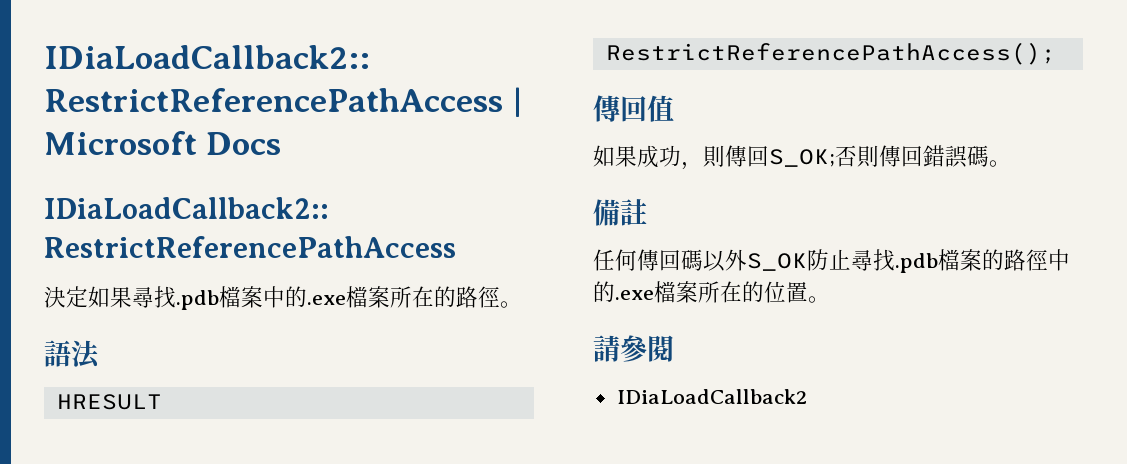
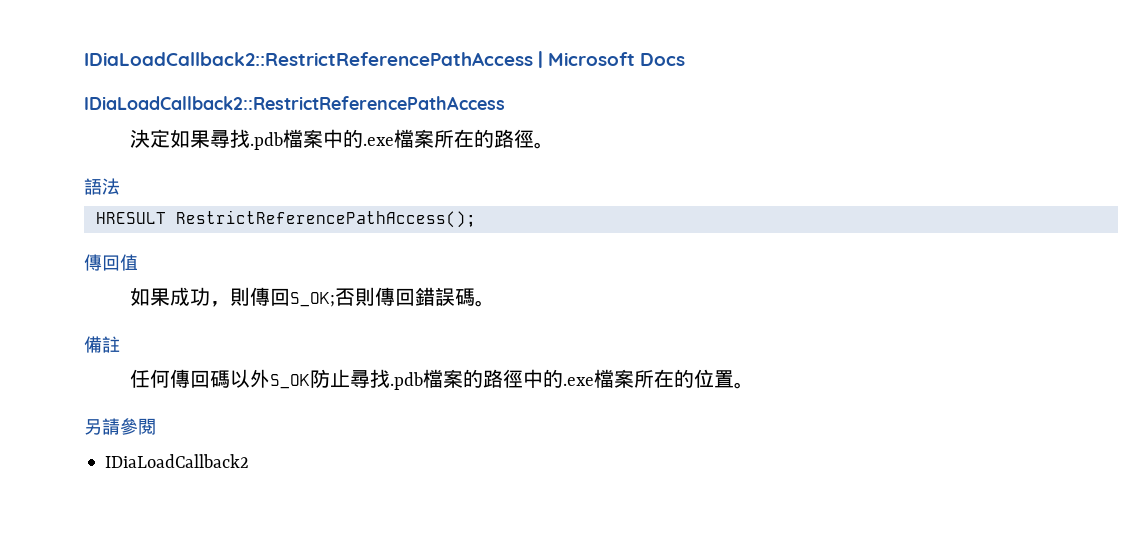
- 請參閱
+ 另請參閱

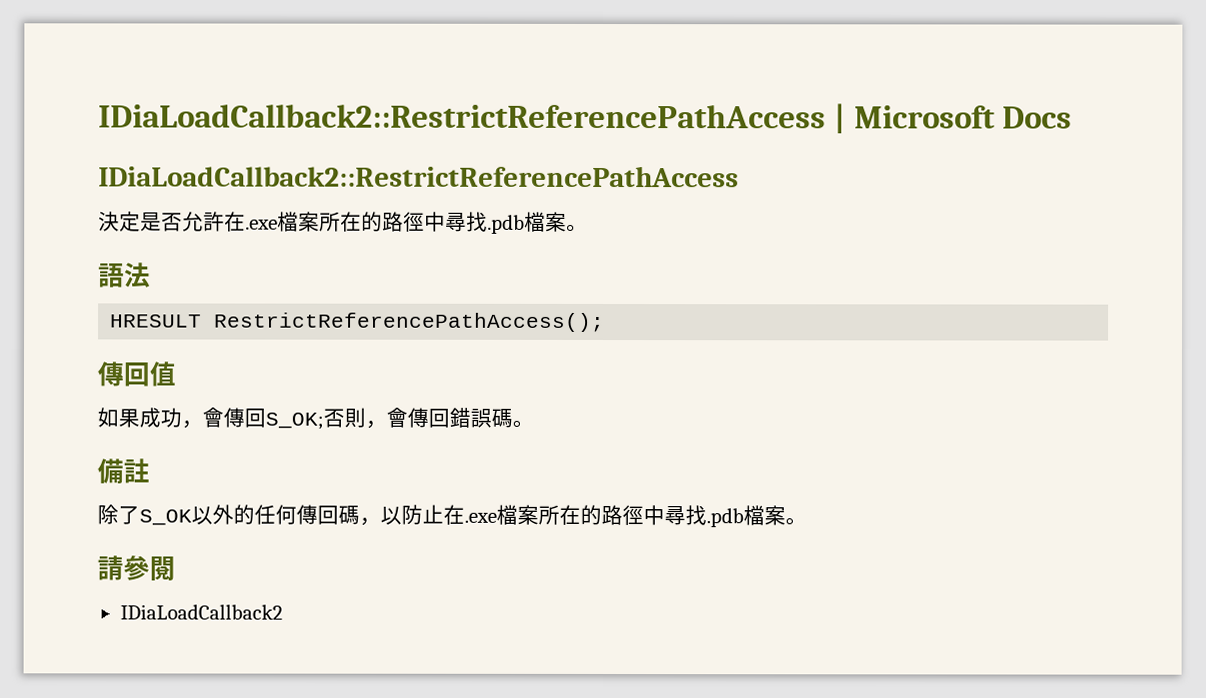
- 決定如果尋找.pdb檔案中的.exe檔案所在的路徑。
+ 決定是否允許在.exe檔案所在的路徑中尋找.pdb檔案。
- 如果成功，則傳回S_OK;否則傳回錯誤碼。
+ 如果成功，會傳回S_OK;否則，會傳回錯誤碼。
- 任何傳回碼以外S_OK防止尋找.pdb檔案的路徑中的.exe檔案所在的位置。
- 另請參閱
+ 除了S_OK以外的任何傳回碼，以防止在.exe檔案所在的路徑中尋找.pdb檔案。
+ 請參閱

